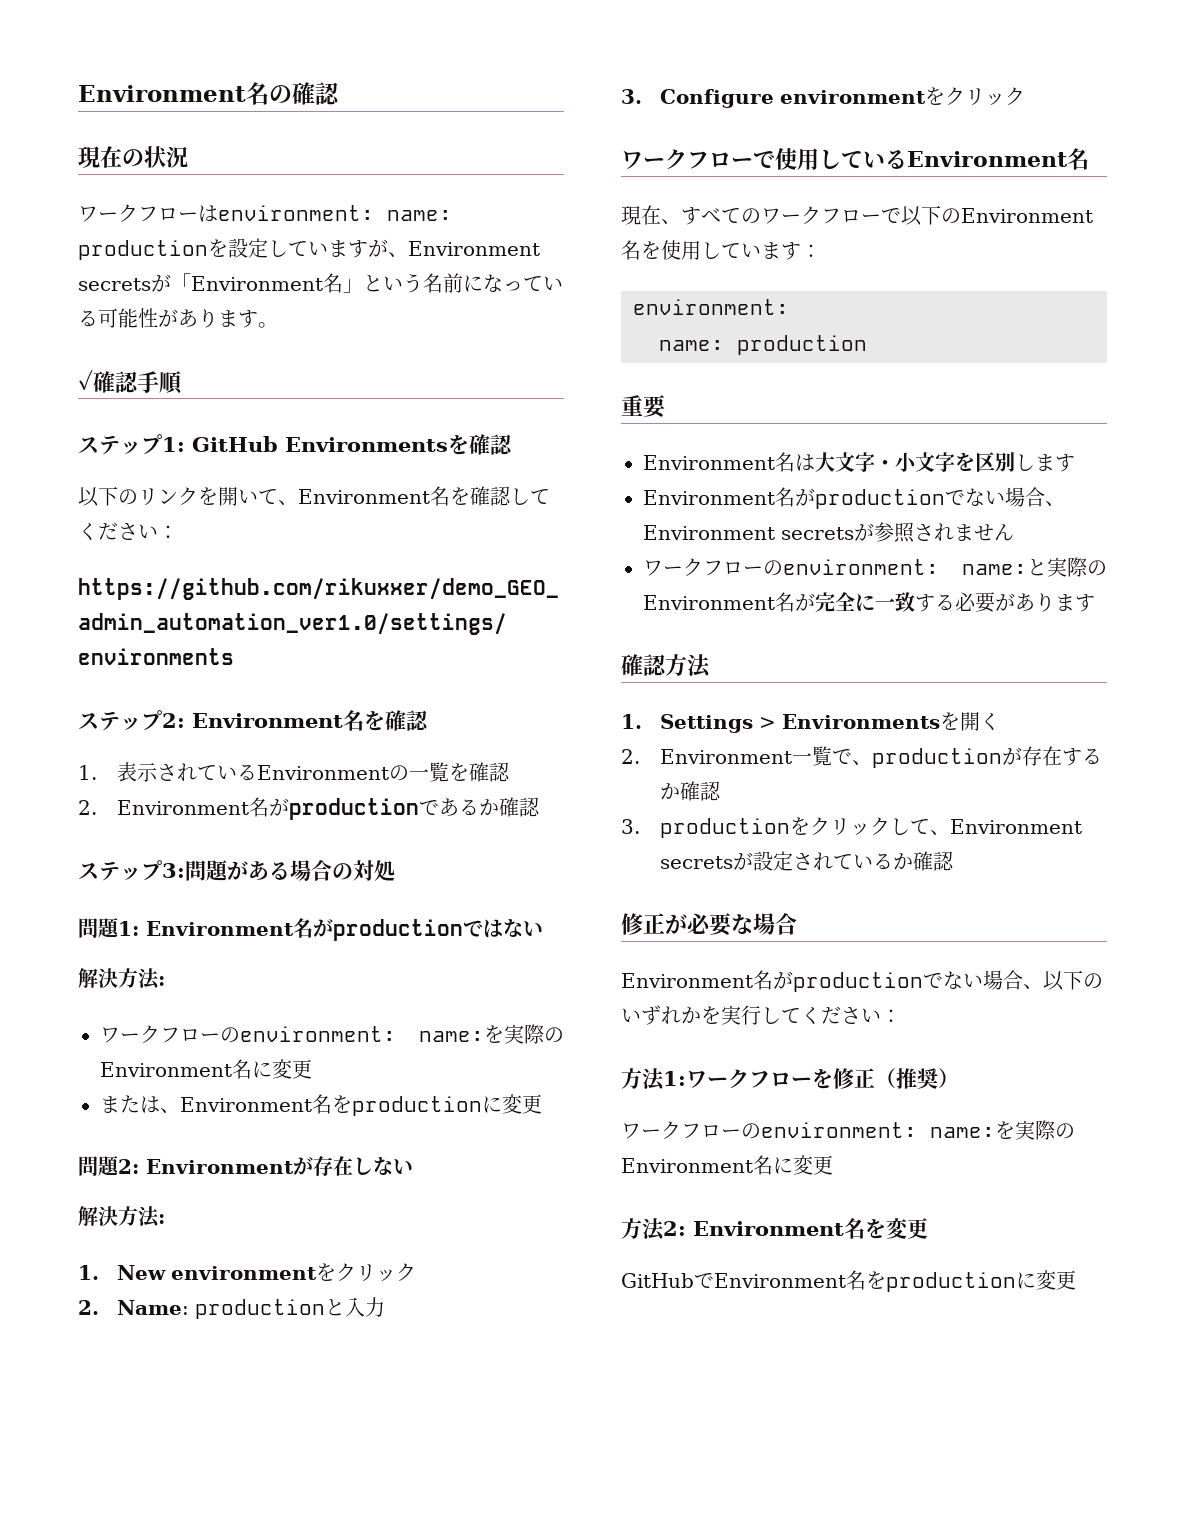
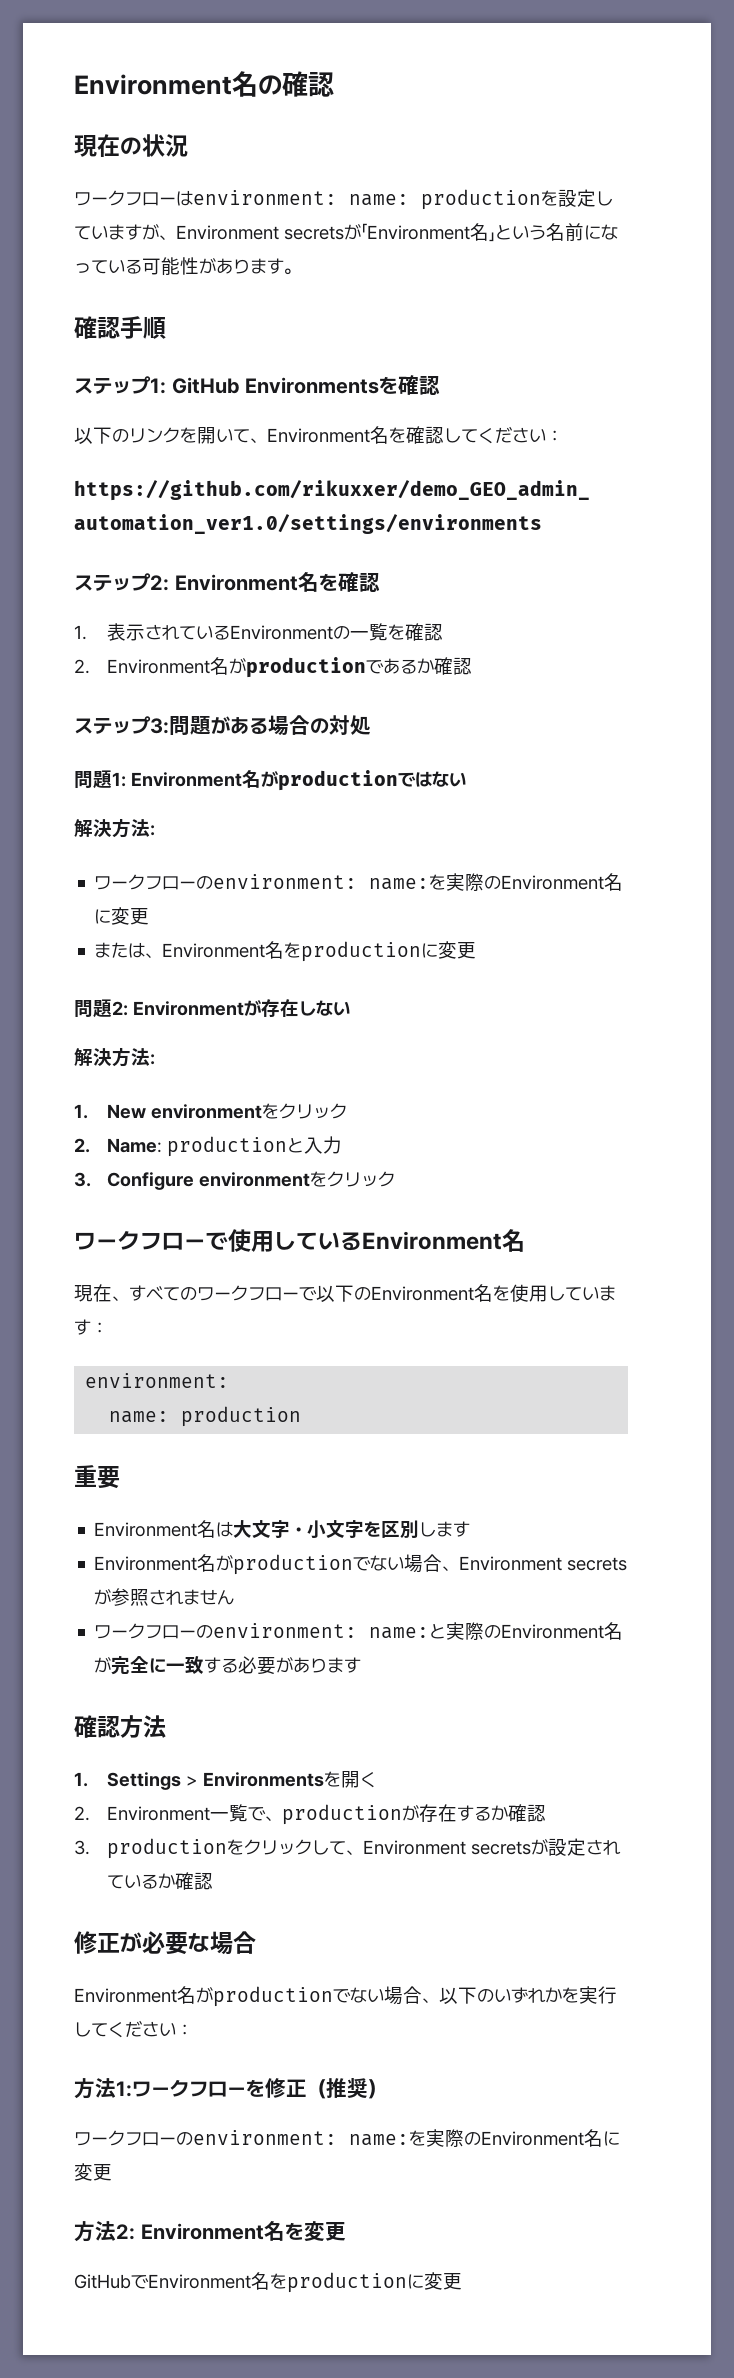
- ✓確認手順
+ 確認手順

